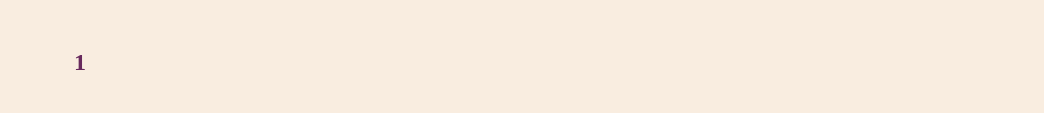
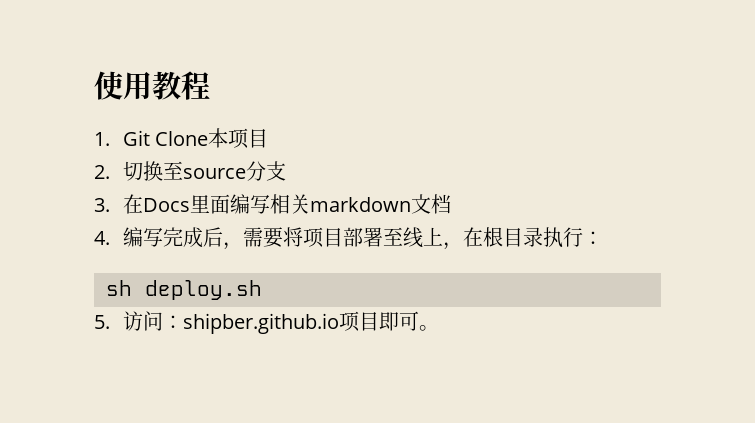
- 1
+ 使用教程
+ 1. Git Clone本项目
+ 2.切换至source分支
+ 3.在Docs里面编写相关markdown文档
+ 4.编写完成后，需要将项目部署至线上，在根目录执行：
+ sh deploy.sh
+ 5.访问：shipber.github.io项目即可。

